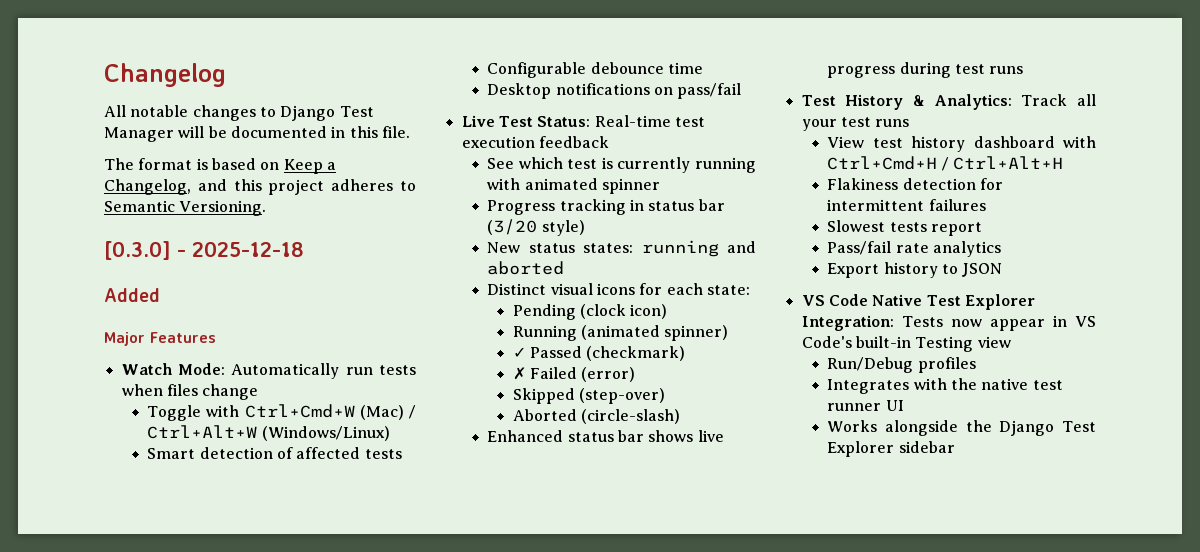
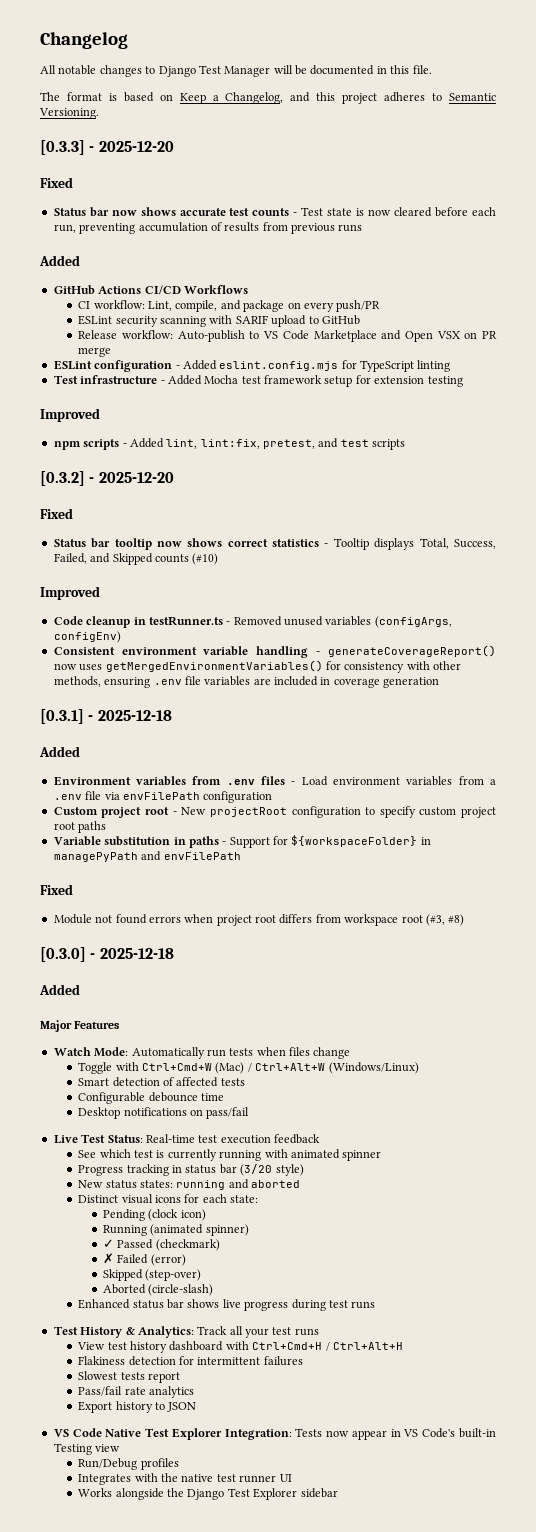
+ [0.3.3] - 2025-12-20
+ Fixed
+ Status bar now shows accurate test counts - Test state is now cleared before each run, preventing accumulation of results from previous runs
+ Added
+ GitHub Actions CI/CD Workflows
+ CI workflow: Lint, compile, and package on every push/PR
+ ESLint security scanning with SARIF upload to GitHub
+ Release workflow: Auto-publish to VS Code Marketplace and Open VSX on PR merge
+ ESLint configuration - Added eslint.config.mjs for TypeScript linting
+ Test infrastructure - Added Mocha test framework setup for extension testing
+ Improved
+ npm scripts - Added lint, lint:fix, pretest, and test scripts
+ [0.3.2] - 2025-12-20
+ Fixed
+ Status bar tooltip now shows correct statistics - Tooltip displays Total, Success, Failed, and Skipped counts (#10)
+ Improved
+ Code cleanup in testRunner.ts - Removed unused variables (configArgs, configEnv)
+ Consistent environment variable handling - generateCoverageReport() now uses getMergedEnvironmentVariables() for consistency with other methods, ensuring .env file variables are included in coverage generation
+ [0.3.1] - 2025-12-18
+ Added
+ Environment variables from .env files - Load environment variables from a .env file via envFilePath configuration
+ Custom project root - New projectRoot configuration to specify custom project root paths
+ Variable substitution in paths - Support for ${workspaceFolder} in managePyPath and envFilePath
+ Fixed
+ Module not found errors when project root differs from workspace root (#3, #8)

